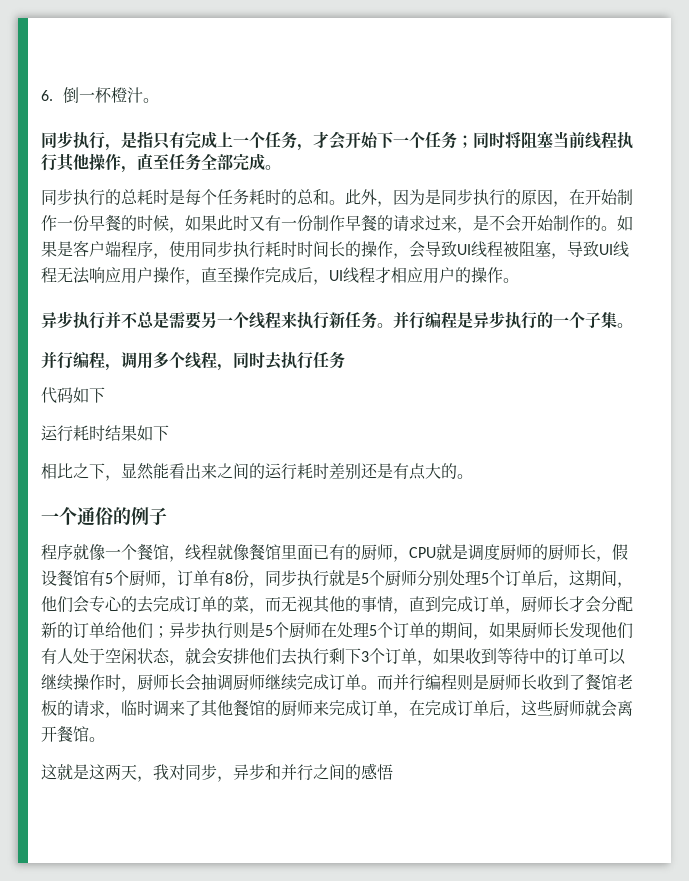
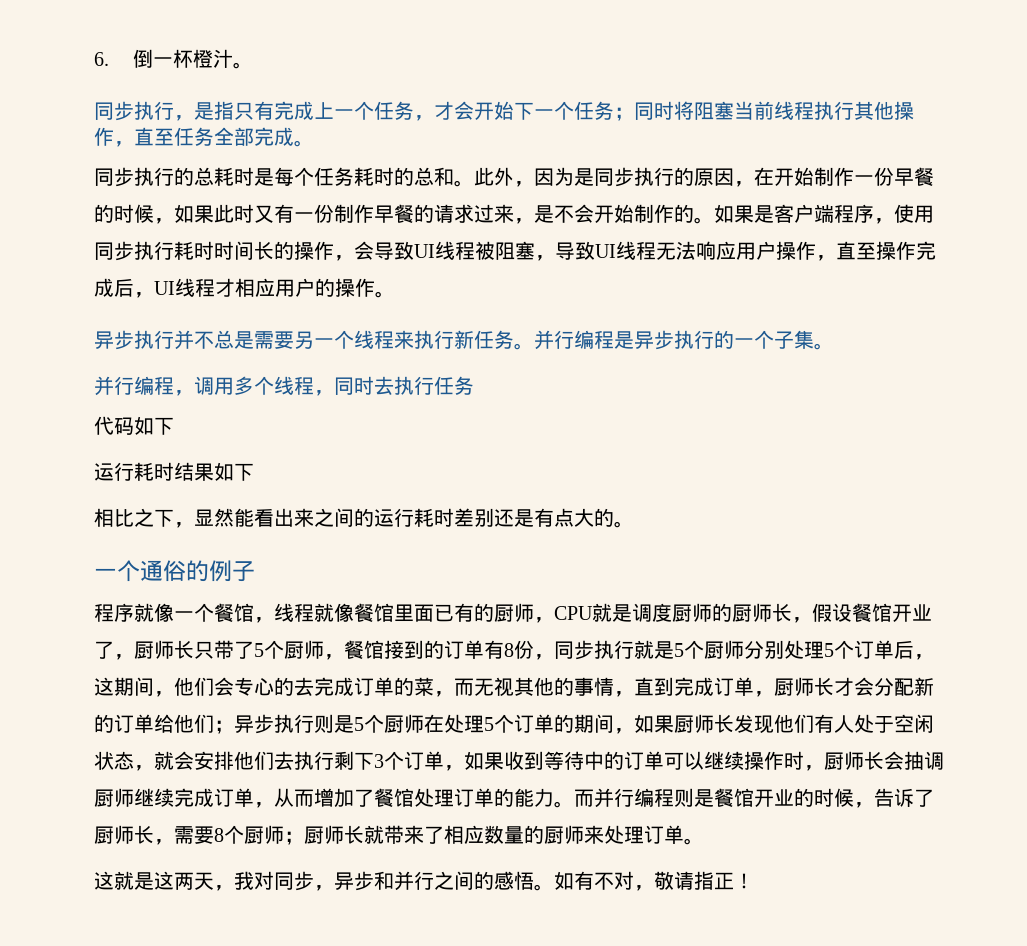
- 程序就像一个餐馆，线程就像餐馆里面已有的厨师，CPU就是调度厨师的厨师长，假设餐馆有5个厨师，订单有8份，同步执行就是5个厨师分别处理5个订单后，这期间，他们会专心的去完成订单的菜，而无视其他的事情，直到完成订单，厨师长才会分配新的订单给他们；
+ 程序就像一个餐馆，线程就像餐馆里面已有的厨师，CPU就是调度厨师的厨师长，假设餐馆开业了，厨师长只带了5个厨师，餐馆接到的订单有8份，同步执行就是5个厨师分别处理5个订单后，这期间，他们会专心的去完成订单的菜，而无视其他的事情，直到完成订单，厨师长才会分配新的订单给他们；
- 异步执行则是5个厨师在处理5个订单的期间，如果厨师长发现他们有人处于空闲状态，就会安排他们去执行剩下3个订单，如果收到等待中的订单可以继续操作时，厨师长会抽调厨师继续完成订单。而并行编程则是厨师长收到了餐馆老板的请求，临时调来了其他餐馆的厨师来完成订单，在完成订单后，这些厨师就会离开餐馆。
+ 异步执行则是5个厨师在处理5个订单的期间，如果厨师长发现他们有人处于空闲状态，就会安排他们去执行剩下3个订单，如果收到等待中的订单可以继续操作时，厨师长会抽调厨师继续完成订单，从而增加了餐馆处理订单的能力。而并行编程则是餐馆开业的时候，告诉了厨师长，需要8个厨师；厨师长就带来了相应数量的厨师来处理订单。
- 这就是这两天，我对同步，异步和并行之间的感悟
+ 这就是这两天，我对同步，异步和并行之间的感悟。如有不对，敬请指正！

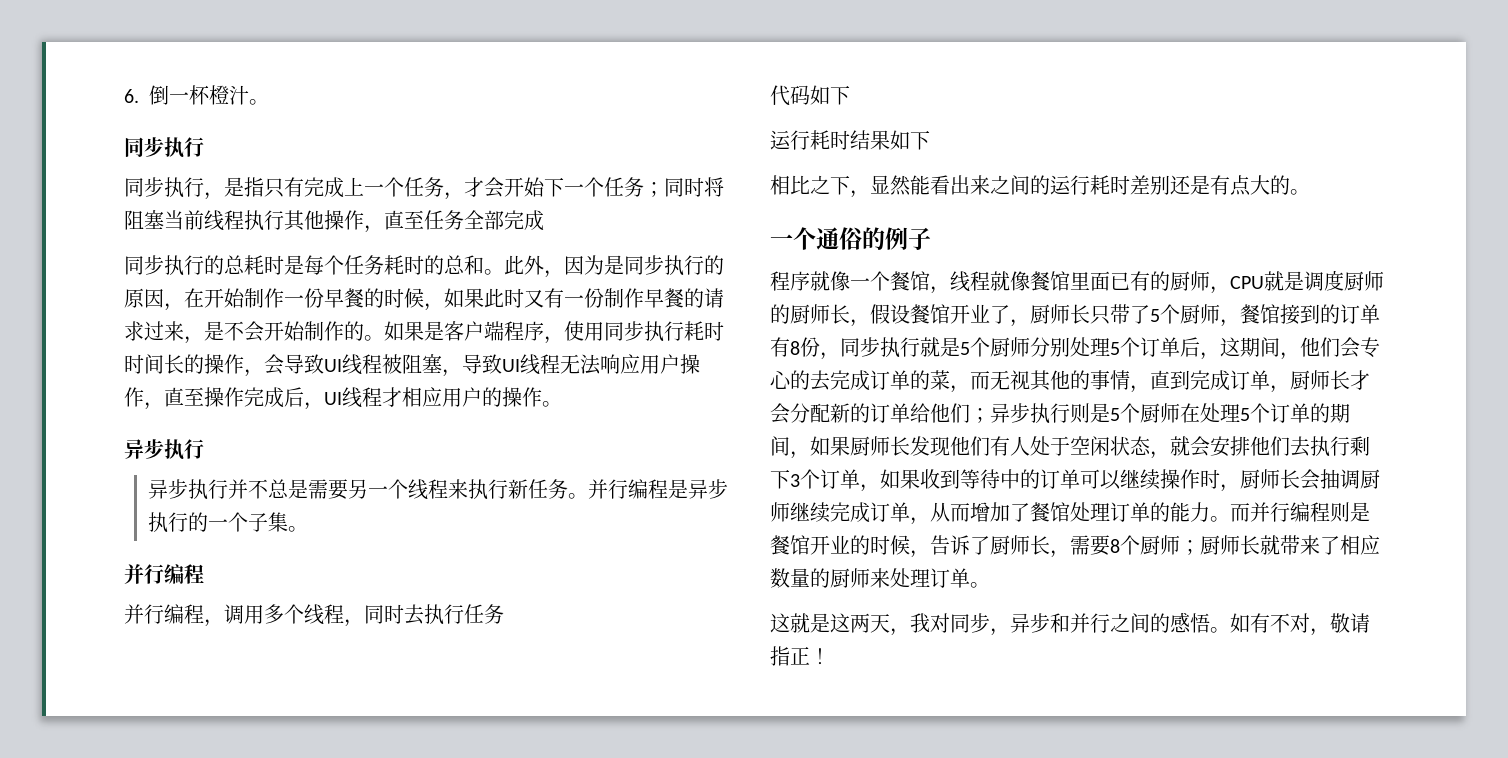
  6.倒一杯橙汁。
- 同步执行，是指只有完成上一个任务，才会开始下一个任务；同时将阻塞当前线程执行其他操作，直至任务全部完成。
+ 同步执行
+ 同步执行，是指只有完成上一个任务，才会开始下一个任务；同时将阻塞当前线程执行其他操作，直至任务全部完成
  如果是客户端程序，使用同步执行耗时时间长的操作，会导致UI线程被阻塞，导致UI线程无法响应用户操作，直至操作完成后，UI线程才相应用户的操作。
+ 异步执行
  并行编程是异步执行的一个子集。
+ 并行编程

